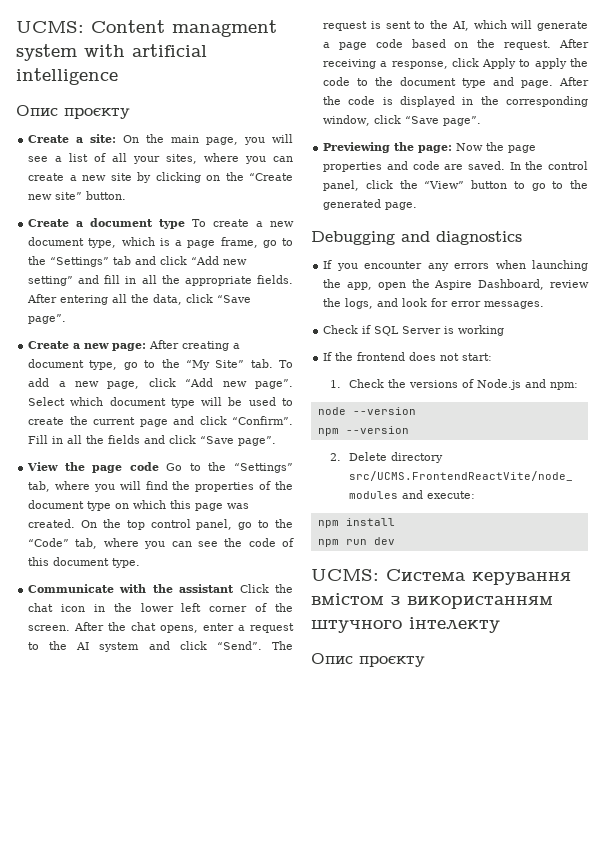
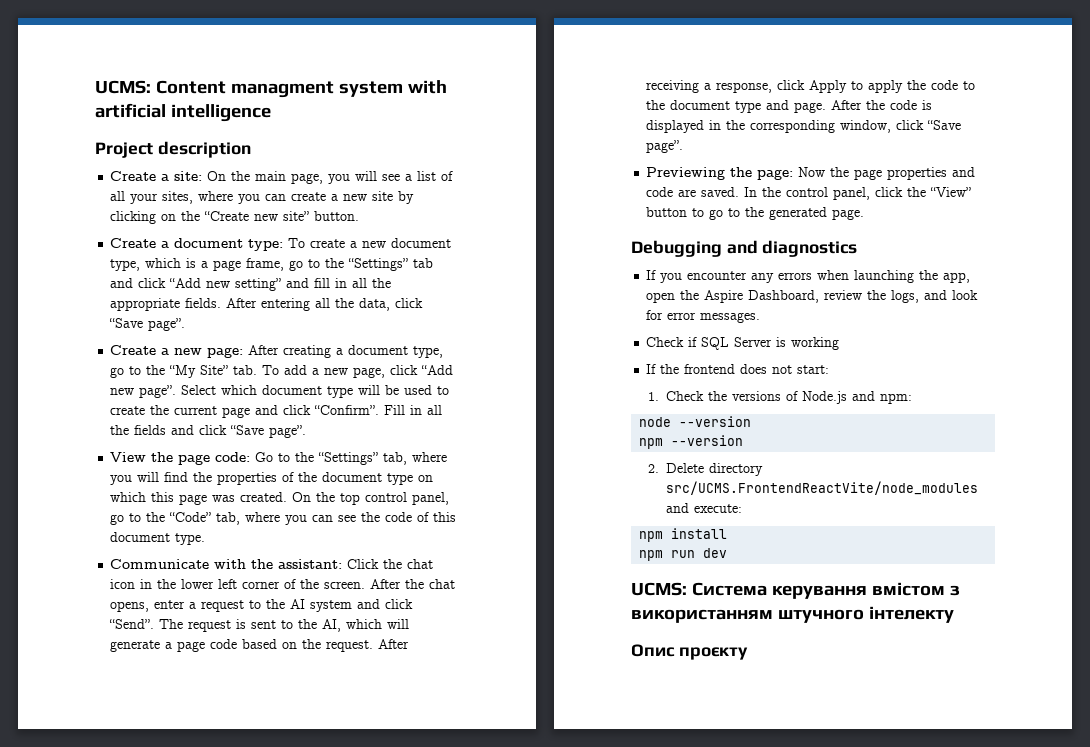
  UCMS: Content managment system with artificial intelligence
- Опис проєкту
+ Project description
- Create a document type To create a new document type, which is a page frame, go to the “Settings” tab and click “Add new setting” and fill in all the appropriate fields.
+ Create a document type: To create a new document type, which is a page frame, go to the “Settings” tab and click “Add new setting” and fill in all the appropriate fields.
- View the page code Go to the “Settings” tab, where you will find the properties of the document type on which this page was created.
+ View the page code: Go to the “Settings” tab, where you will find the properties of the document type on which this page was created.
- Communicate with the assistant Click the chat icon in the lower left corner of the screen.
+ Communicate with the assistant: Click the chat icon in the lower left corner of the screen.

